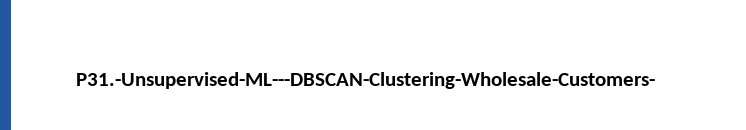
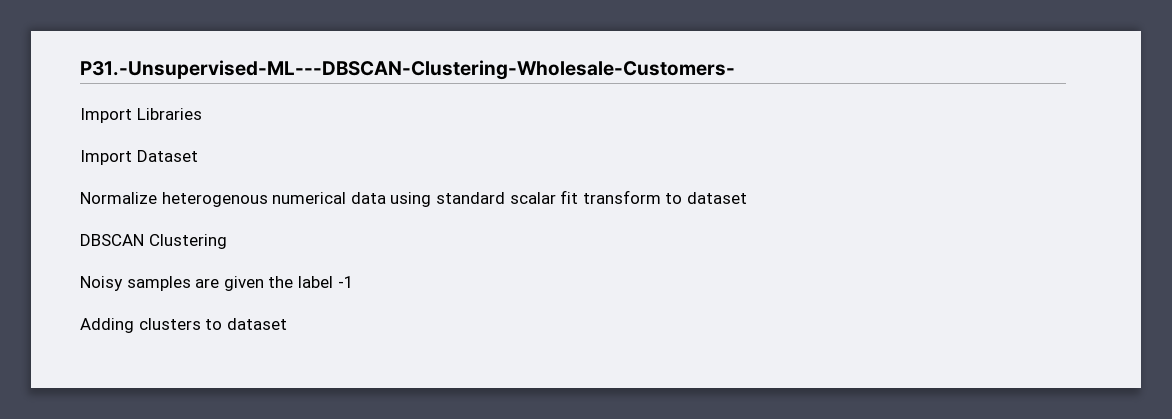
+ Import Libraries
+ Import Dataset
+ Normalize heterogenous numerical data using standard scalar fit transform to dataset
+ DBSCAN Clustering
+ Noisy samples are given the label -1
+ Adding clusters to dataset

